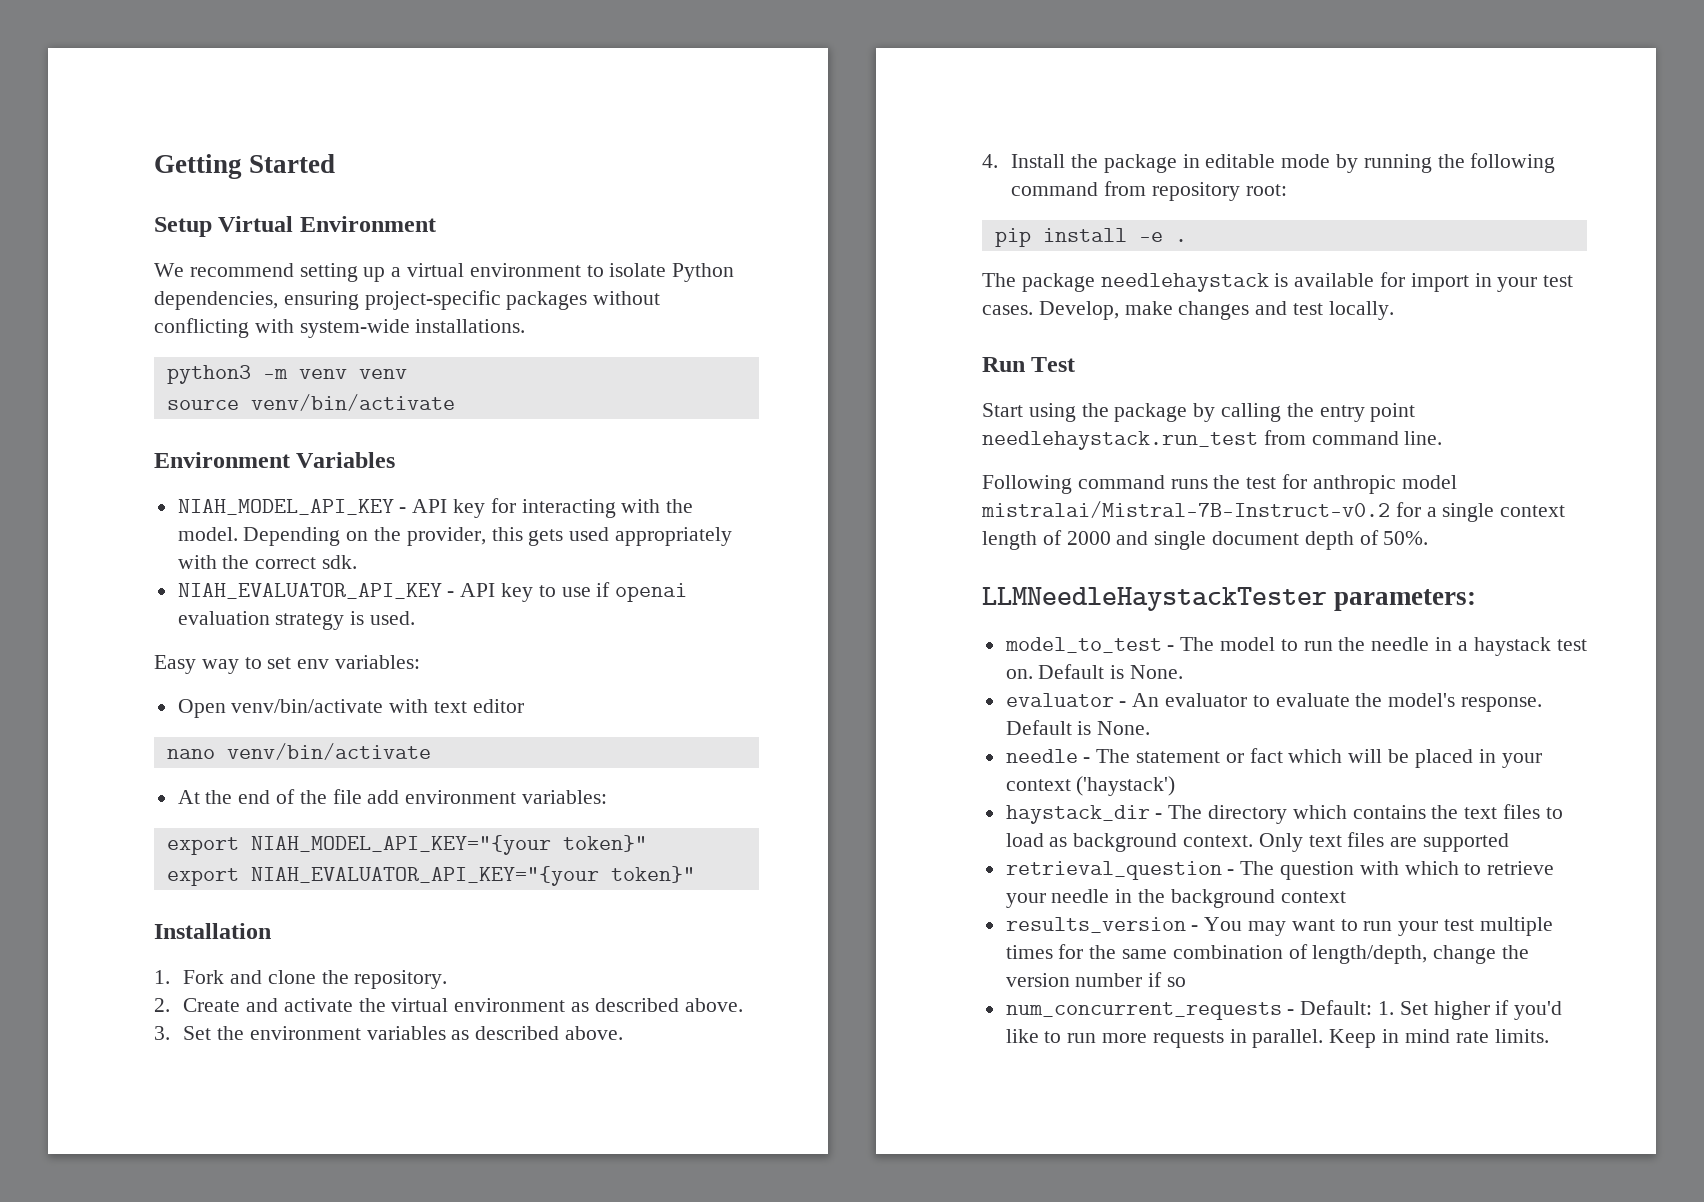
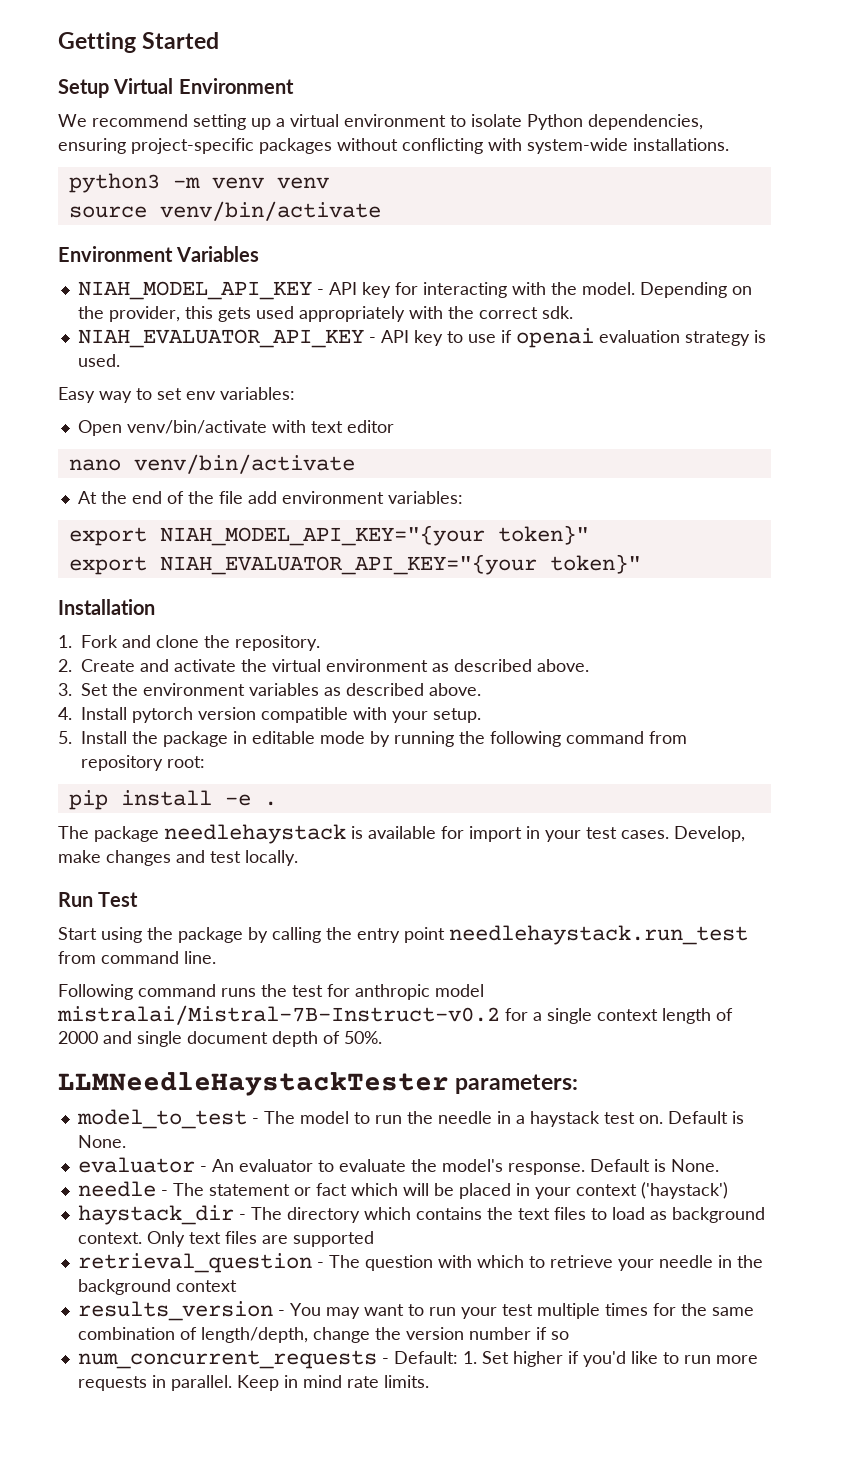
- 4. Install the package in editable mode by running the following command from repository root:
+ 4. Install pytorch version compatible with your setup.
+ 5. Install the package in editable mode by running the following command from repository root:

